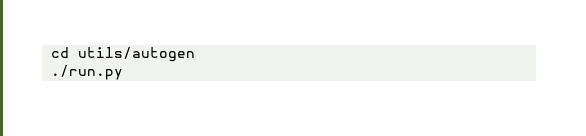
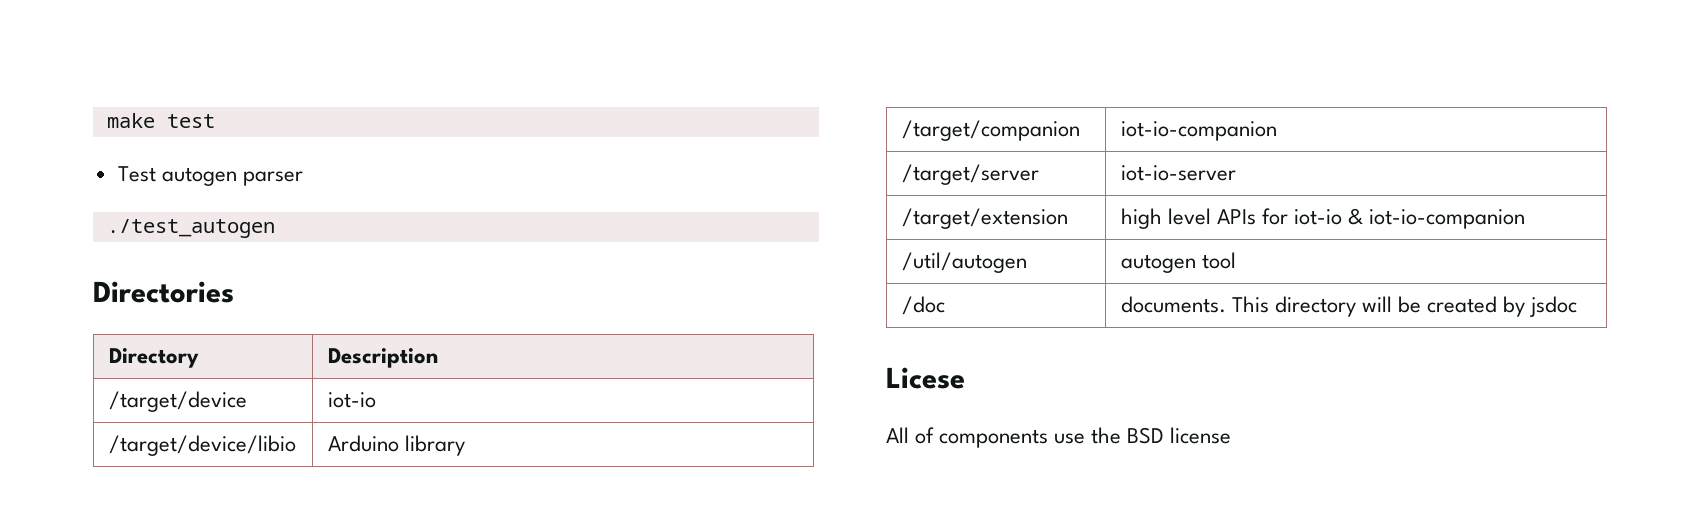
- cd utils/autogen
- ./run.py
+ make test
+ Test autogen parser
+ ./test_autogen
+ Directories
+ Directory | Description
+ /target/device | iot-io
+ /target/device/libio | Arduino library
+ /target/companion | iot-io-companion
+ /target/server | iot-io-server
+ /target/extension | high level APIs for iot-io & iot-io-companion
+ /util/autogen | autogen tool
+ /doc | documents. This directory will be created by jsdoc
+ Licese
+ All of components use the BSD license

